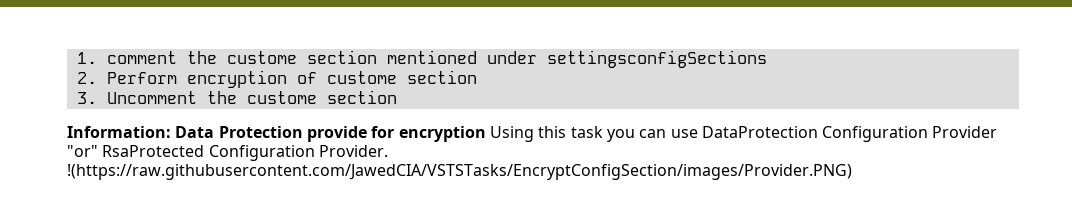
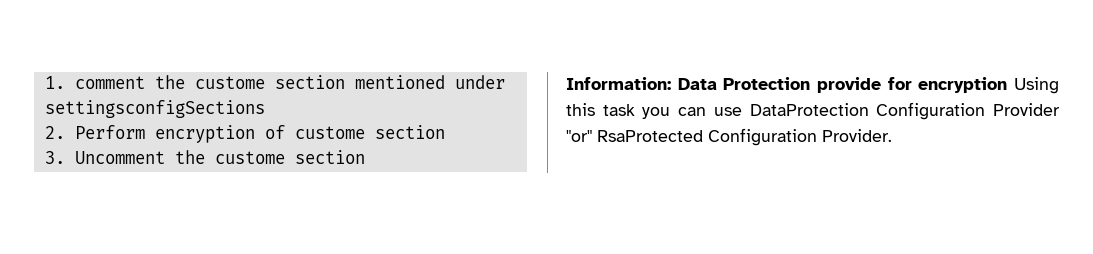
- !(https://raw.githubusercontent.com/JawedCIA/VSTSTasks/EncryptConfigSection/images/Provider.PNG)

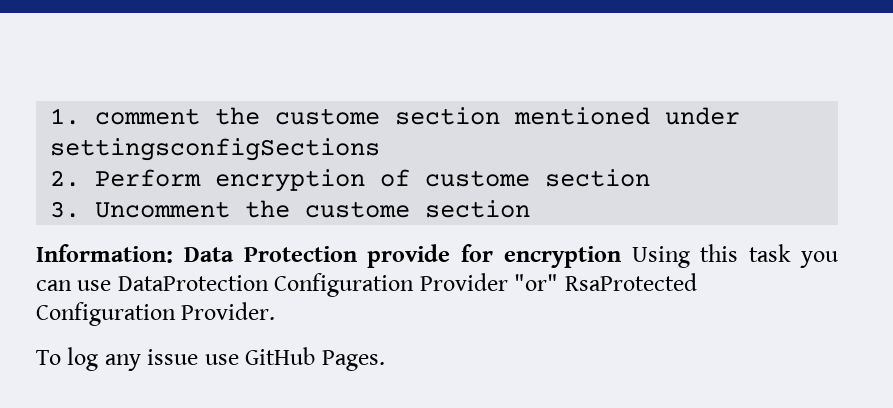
+ To log any issue use GitHub Pages.

